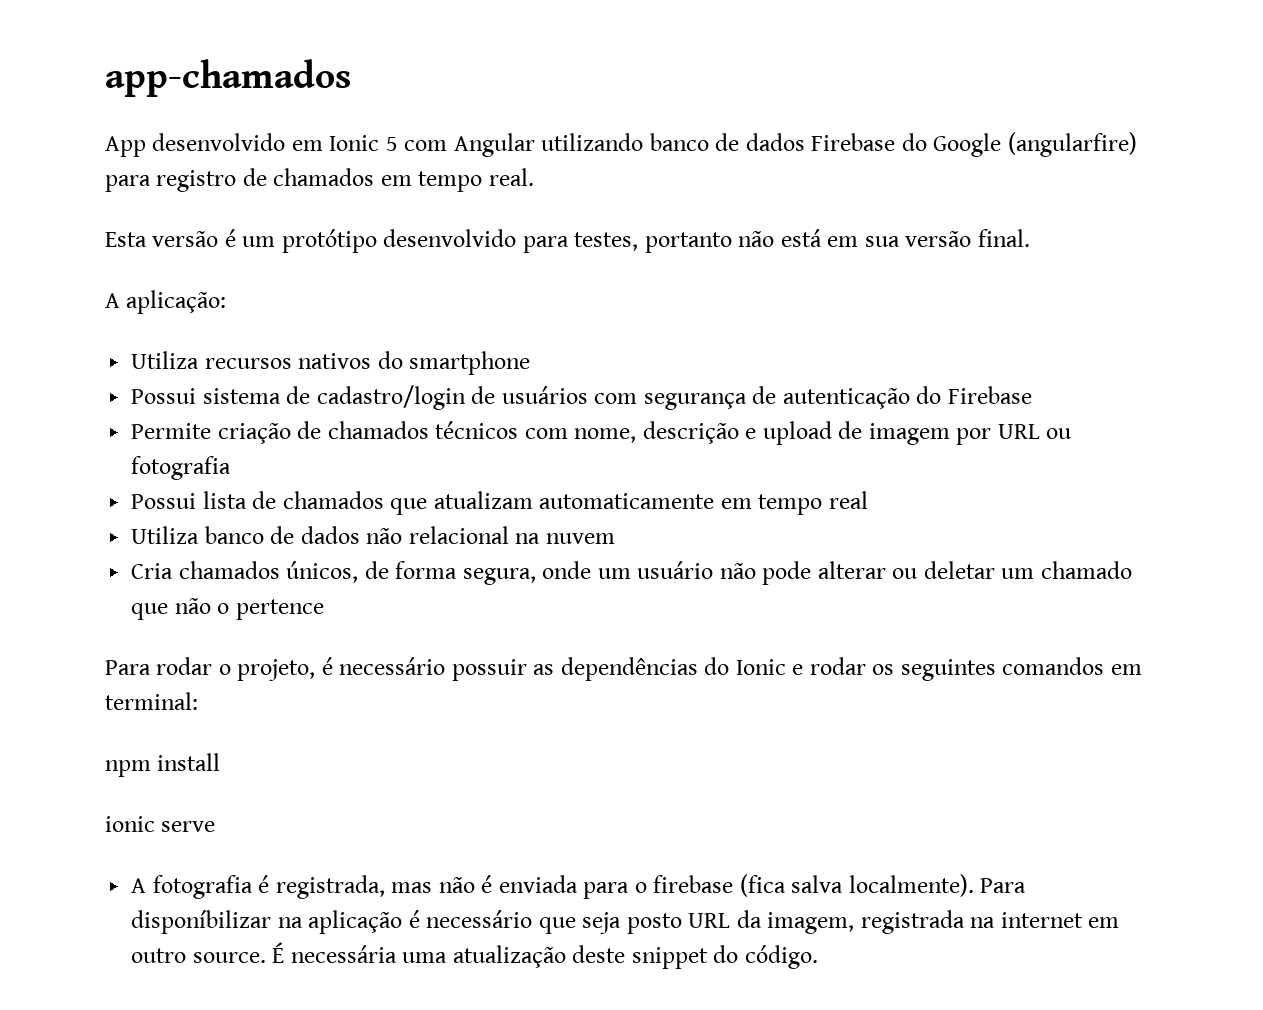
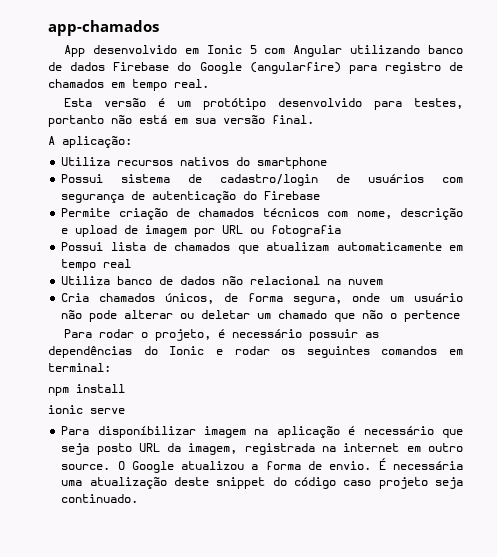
- A fotografia é registrada, mas não é enviada para o firebase (fica salva localmente). Para disponíbilizar na aplicação é necessário que seja posto URL da imagem, registrada na internet em outro source.
+ Para disponíbilizar imagem na aplicação é necessário que seja posto URL da imagem, registrada na internet em outro source.
+ O Google atualizou a forma de envio.
- É necessária uma atualização deste snippet do código.
+ É necessária uma atualização deste snippet do código caso projeto seja continuado.

